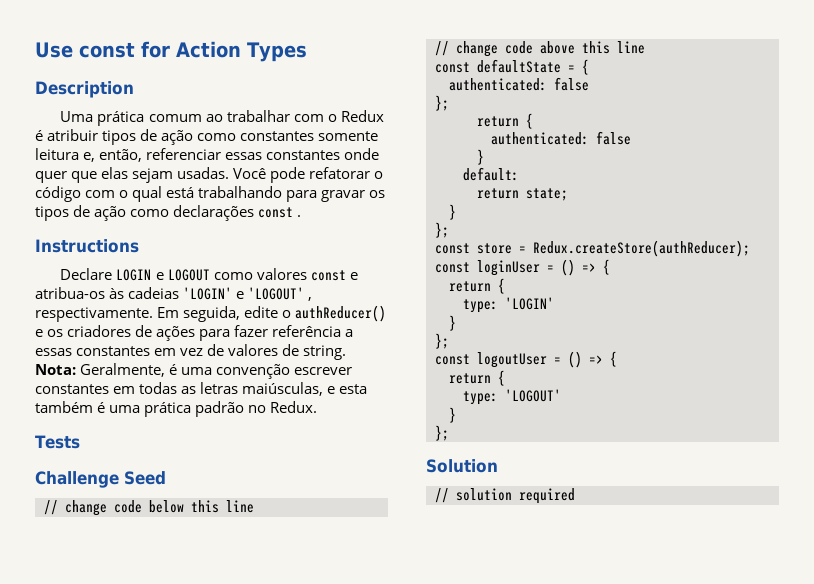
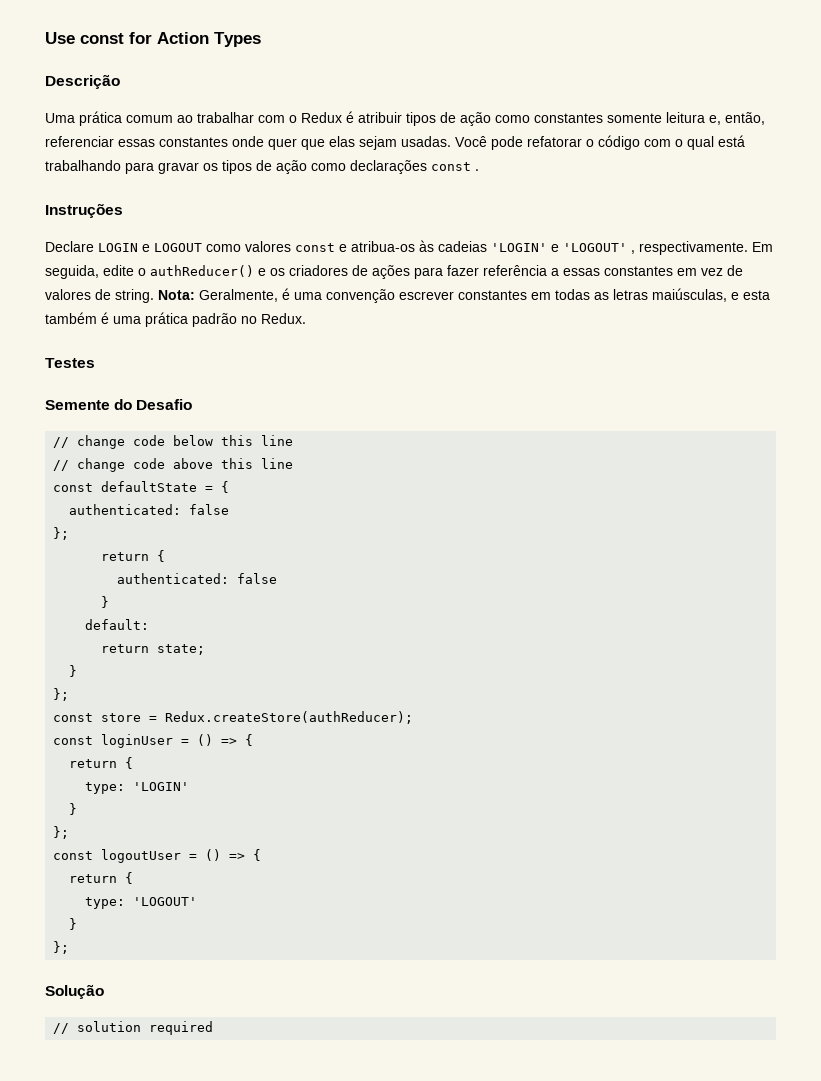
- Description
+ Descrição
- Instructions
+ Instruções
- Tests
- Challenge Seed
+ Testes
+ Semente do Desafio
- Solution
+ Solução

